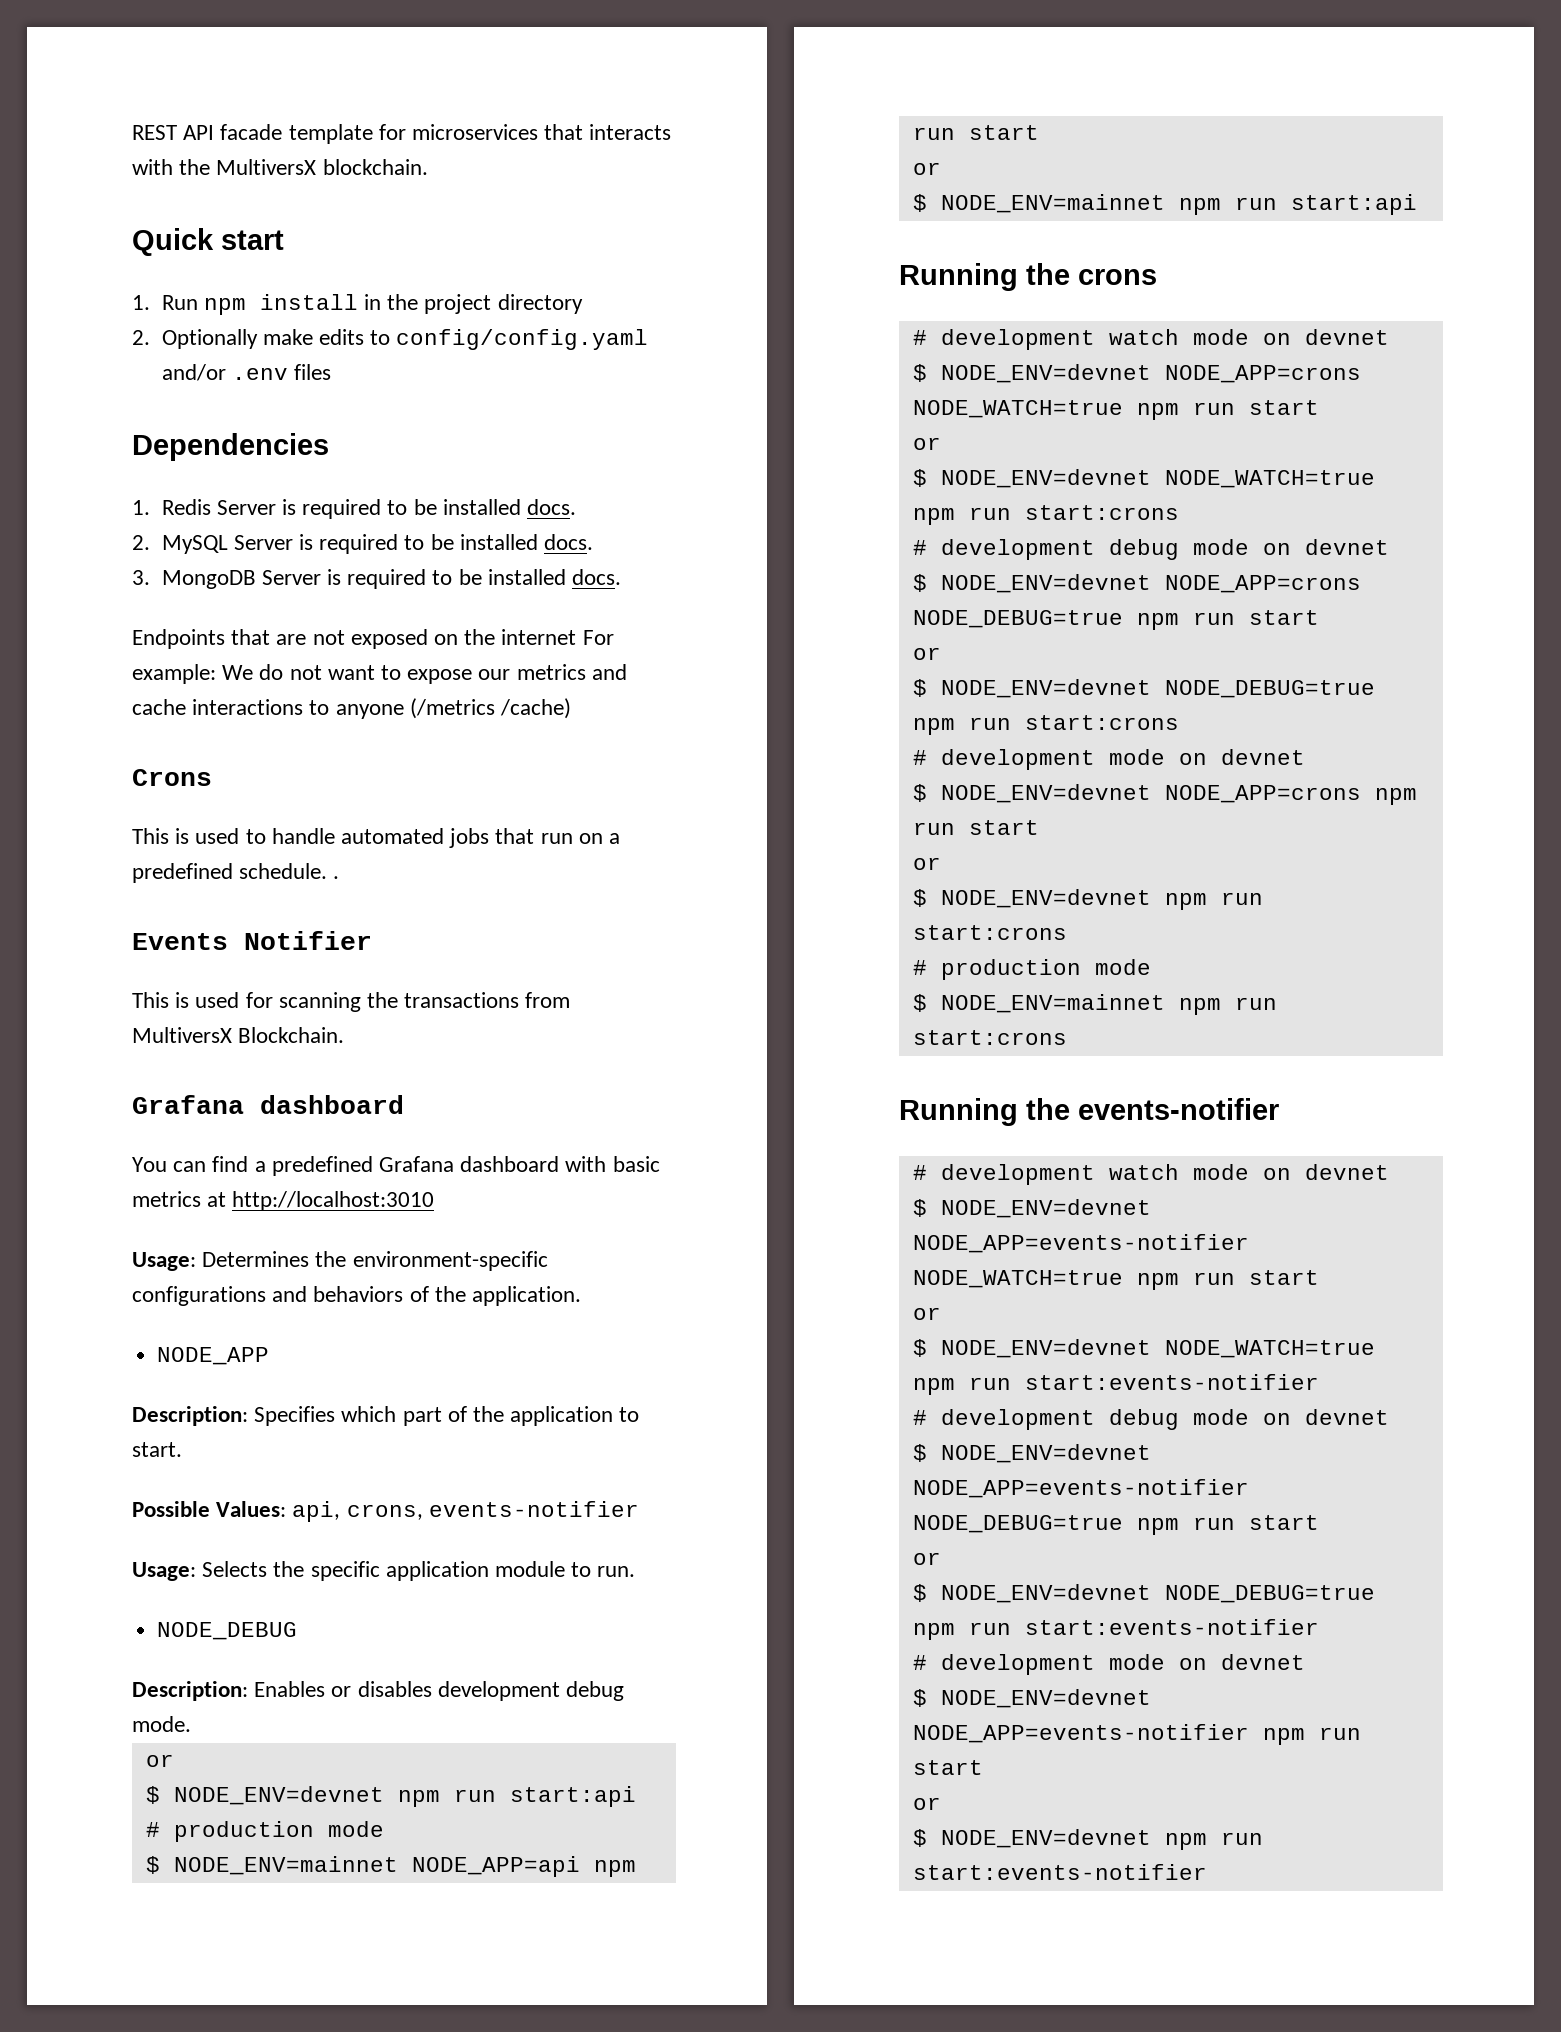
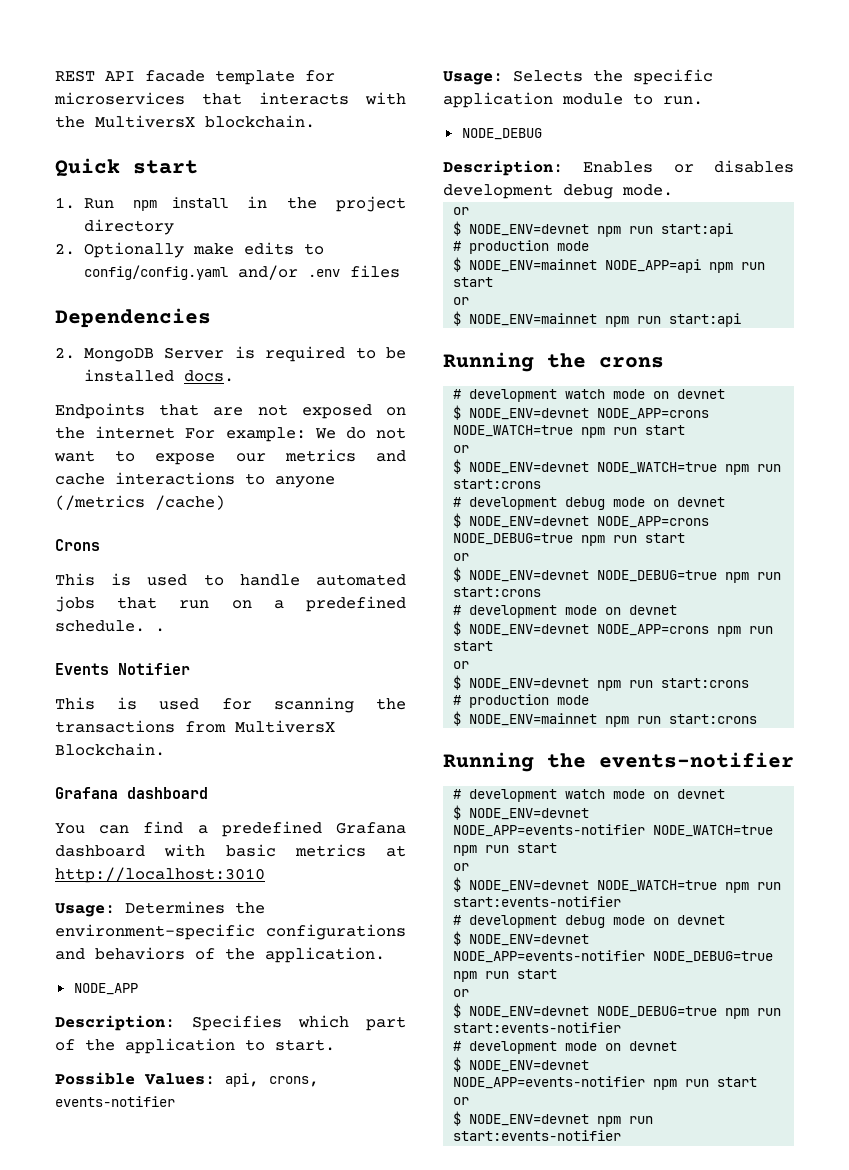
- 1. Redis Server is required to be installed docs.
- 2. MySQL Server is required to be installed docs.
- 3. MongoDB Server is required to be installed docs.
+ 2. MongoDB Server is required to be installed docs.

